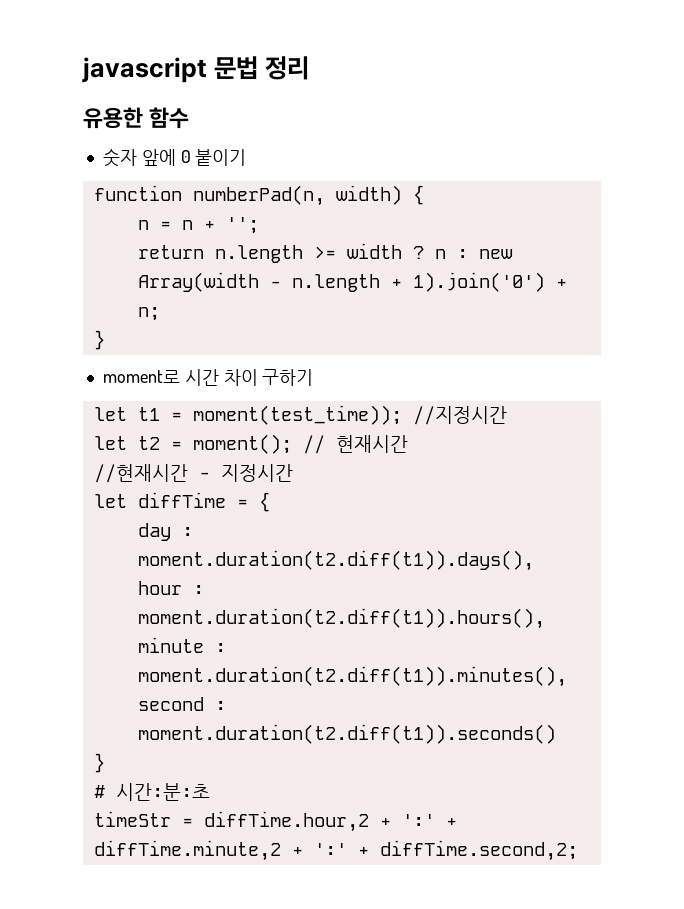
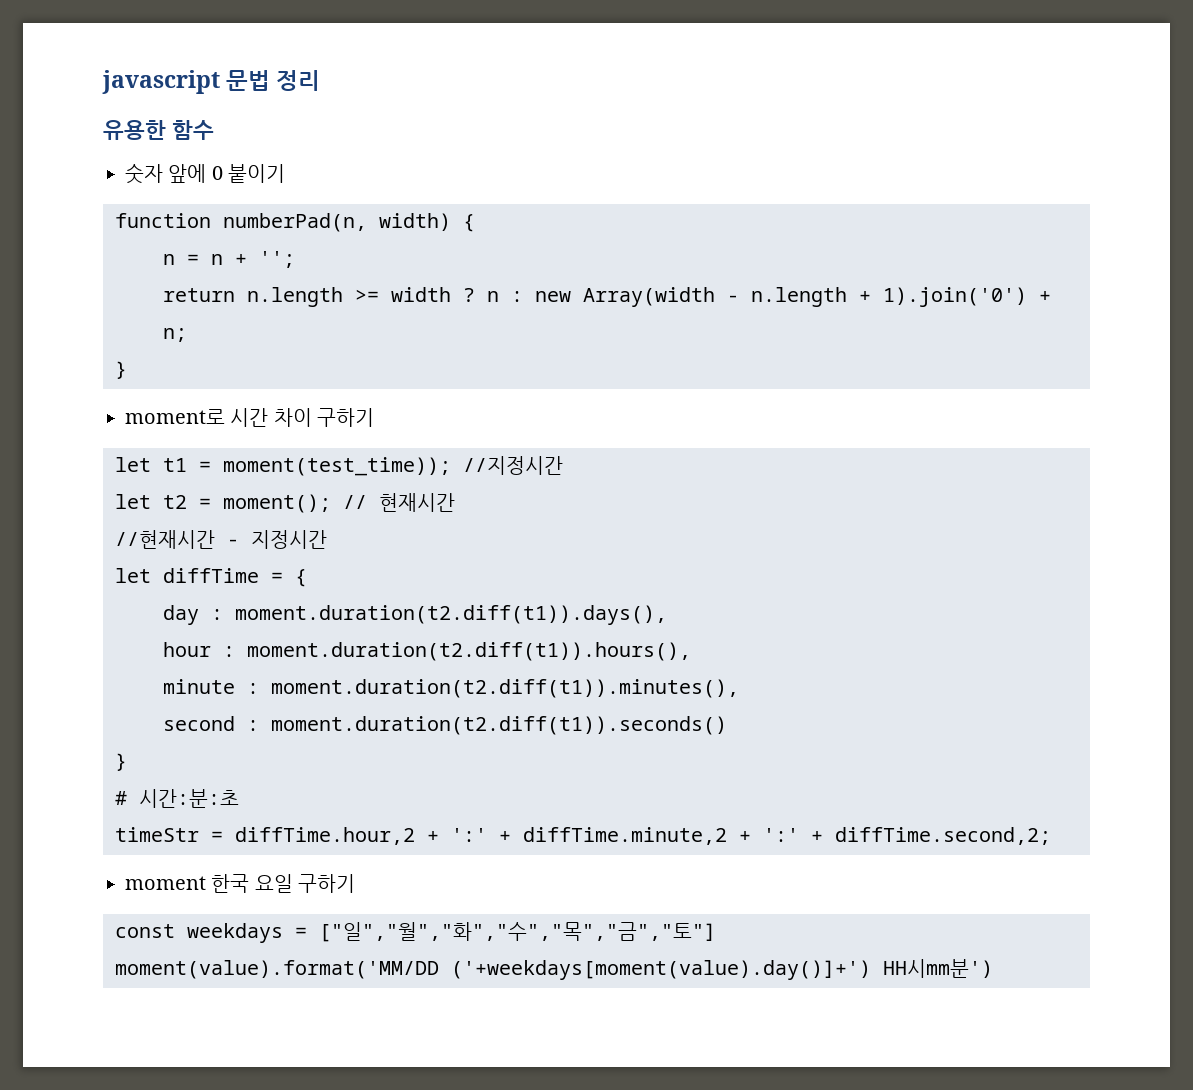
+ moment 한국 요일 구하기
+ const weekdays = ["일","월","화","수","목","금","토"]
+ moment(value).format('MM/DD ('+weekdays[moment(value).day()]+') HH시mm분')

